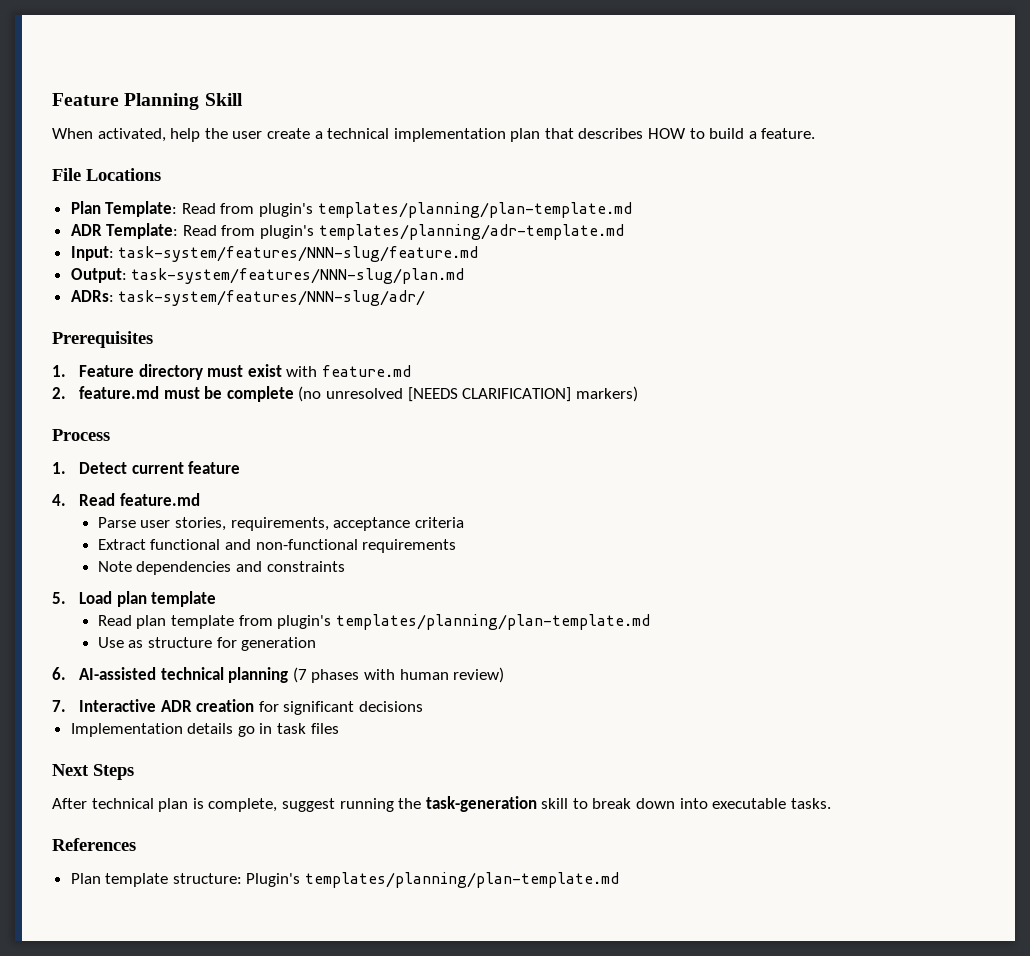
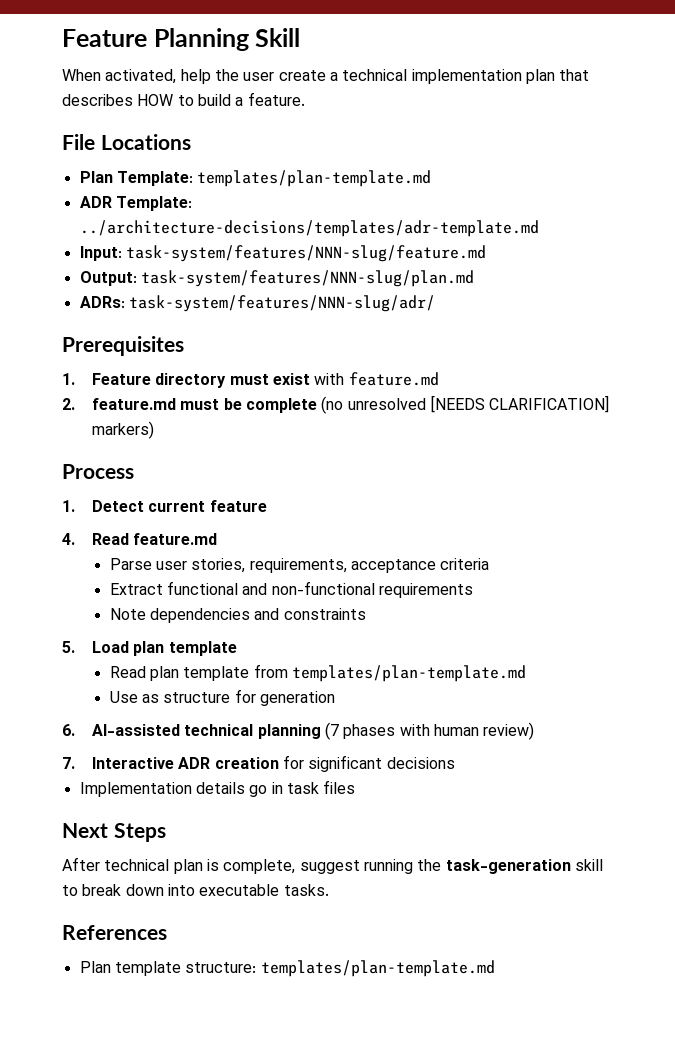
- Plan Template: Read from plugin's templates/planning/plan-template.md
- ADR Template: Read from plugin's templates/planning/adr-template.md
+ Plan Template: templates/plan-template.md
+ ADR Template: ../architecture-decisions/templates/adr-template.md
- Read plan template from plugin's templates/planning/plan-template.md
+ Read plan template from templates/plan-template.md
- Plan template structure: Plugin's templates/planning/plan-template.md
+ Plan template structure: templates/plan-template.md

